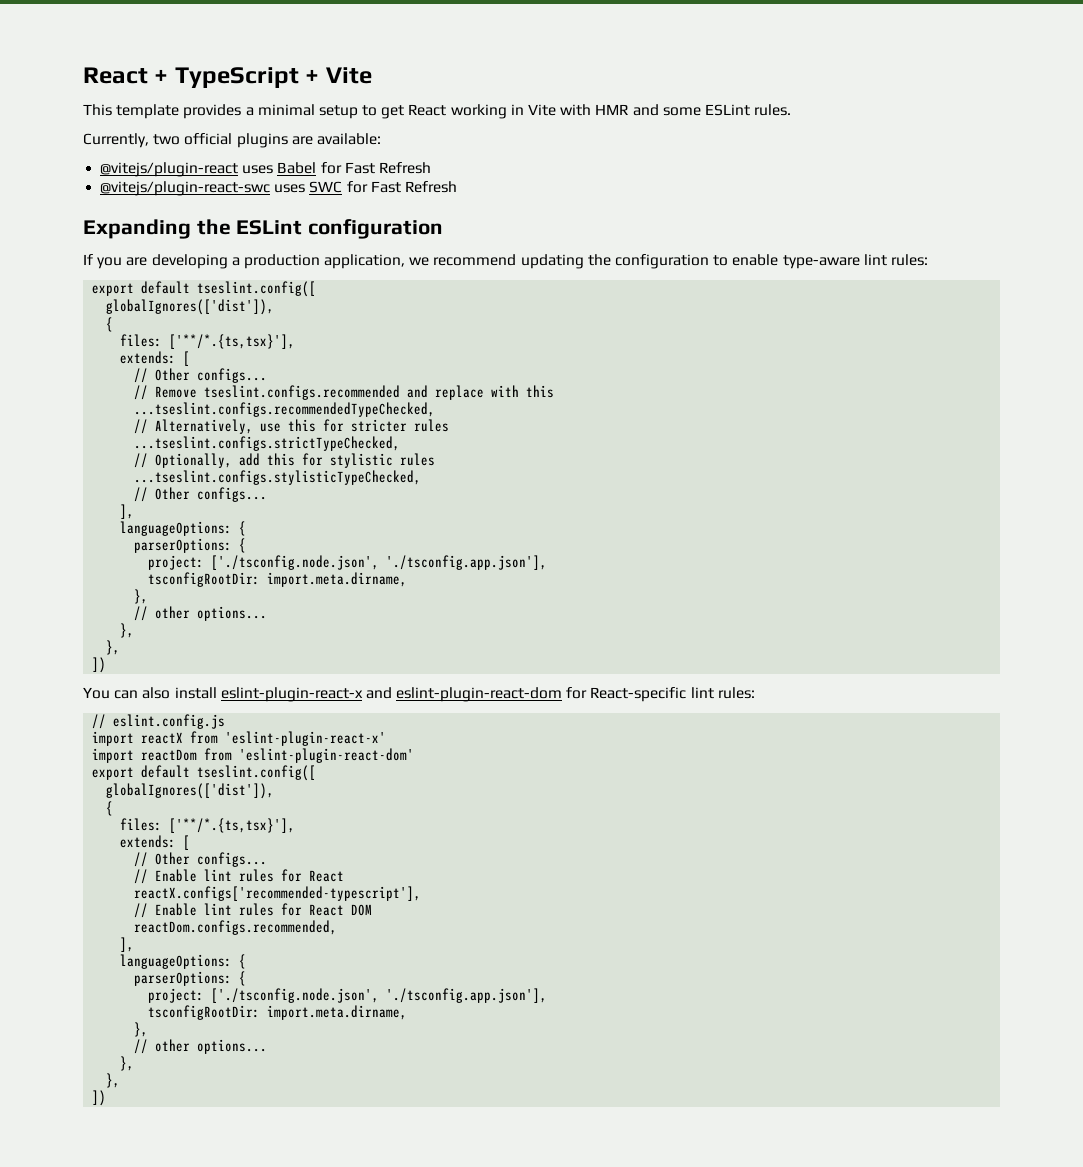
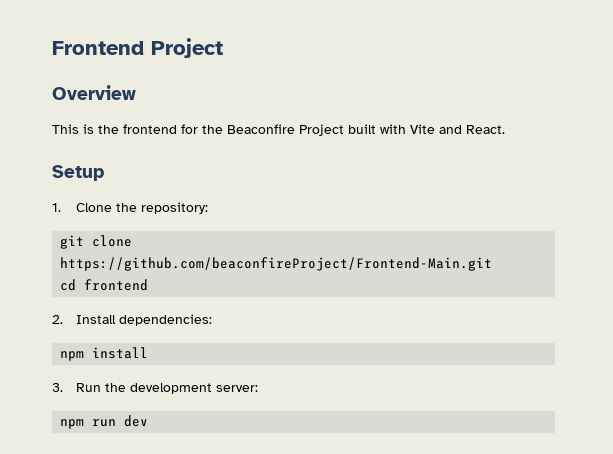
- React + TypeScript + Vite
- This template provides a minimal setup to get React working in Vite with HMR and some ESLint rules.
- Currently, two official plugins are available:
- @vitejs/plugin-react uses Babel for Fast Refresh
- @vitejs/plugin-react-swc uses SWC for Fast Refresh
- Expanding the ESLint configuration
- If you are developing a production application, we recommend updating the configuration to enable type-aware lint rules:
- export default tseslint.config([
- globalIgnores(['dist']),
- {
- files: ['**/*.{ts,tsx}'],
- extends: [
- // Other configs...
- // Remove tseslint.configs.recommended and replace with this
- ...tseslint.configs.recommendedTypeChecked,
- // Alternatively, use this for stricter rules
- ...tseslint.configs.strictTypeChecked,
- // Optionally, add this for stylistic rules
- ...tseslint.configs.stylisticTypeChecked,
- // Other configs...
- ],
- languageOptions: {
- parserOptions: {
- project: ['./tsconfig.node.json', './tsconfig.app.json'],
- tsconfigRootDir: import.meta.dirname,
- },
- // other options...
- },
- },
- ])
- You can also install eslint-plugin-react-x and eslint-plugin-react-dom for React-specific lint rules:
- // eslint.config.js
- import reactX from 'eslint-plugin-react-x'
- import reactDom from 'eslint-plugin-react-dom'
- export default tseslint.config([
- globalIgnores(['dist']),
- {
- files: ['**/*.{ts,tsx}'],
- extends: [
- // Other configs...
- // Enable lint rules for React
- reactX.configs['recommended-typescript'],
- // Enable lint rules for React DOM
- reactDom.configs.recommended,
- ],
- languageOptions: {
- parserOptions: {
- project: ['./tsconfig.node.json', './tsconfig.app.json'],
- tsconfigRootDir: import.meta.dirname,
- },
- // other options...
- },
- },
- ])
+ Frontend Project
+ Overview
+ This is the frontend for the Beaconfire Project built with Vite and React.
+ Setup
+ 1. Clone the repository:
+ git clone https://github.com/beaconfireProject/Frontend-Main.git
+ cd frontend
+ 2. Install dependencies:
+ npm install
+ 3. Run the development server:
+ npm run dev

